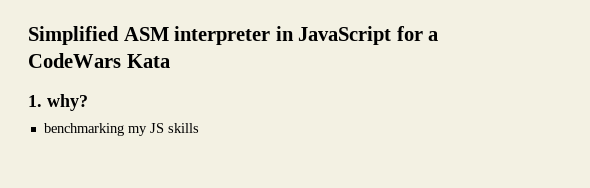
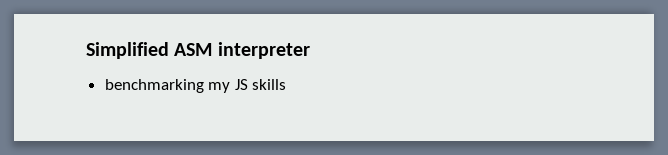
- Simplified ASM interpreter in JavaScript for a CodeWars Kata
- 1. why?
+ Simplified ASM interpreter

